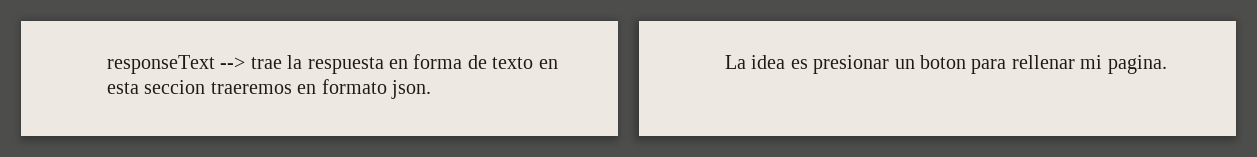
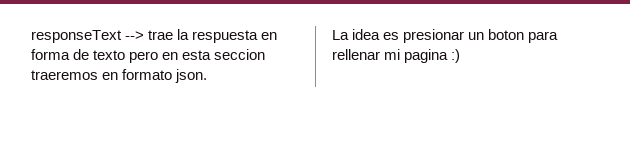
- responseText --> trae la respuesta en forma de texto en esta seccion traeremos en formato json.
+ responseText --> trae la respuesta en forma de texto pero en esta seccion traeremos en formato json.
- La idea es presionar un boton para rellenar mi pagina.
+ La idea es presionar un boton para rellenar mi pagina :)

